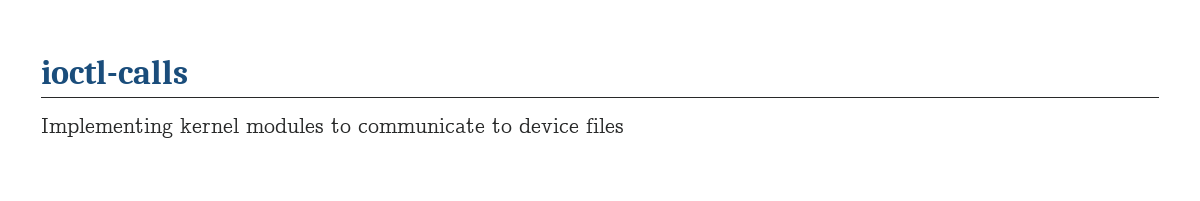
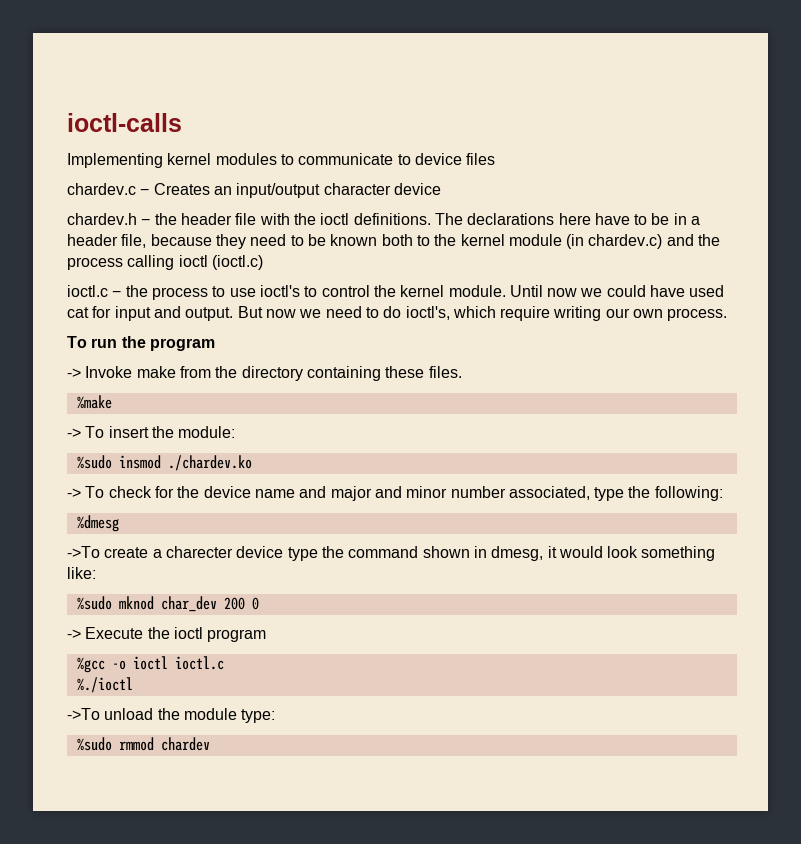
+ chardev.c − Creates an input/output character device
+ chardev.h − the header file with the ioctl definitions. The declarations here have to be in a header file, because they need to be known both to the kernel module (in chardev.c) and the process calling ioctl (ioctl.c)
+ ioctl.c − the process to use ioctl's to control the kernel module. Until now we could have used cat for input and output. But now we need to do ioctl's, which require writing our own process.
+ To run the program
+ -> Invoke make from the directory containing these files.
+ %make
+ -> To insert the module:
+ %sudo insmod ./chardev.ko
+ -> To check for the device name and major and minor number associated, type the following:
+ %dmesg
+ ->To create a charecter device type the command shown in dmesg, it would look something like:
+ %sudo mknod char_dev 200 0
+ -> Execute the ioctl program
+ %gcc -o ioctl ioctl.c
+ %./ioctl
+ ->To unload the module type:
+ %sudo rmmod chardev

